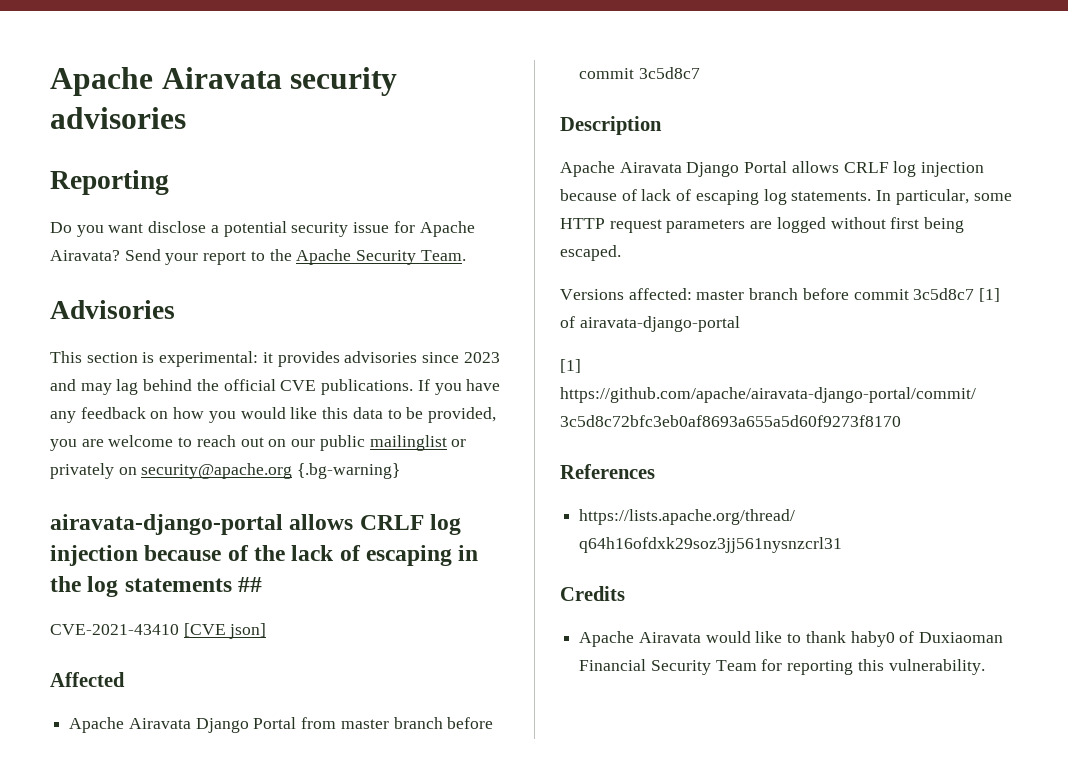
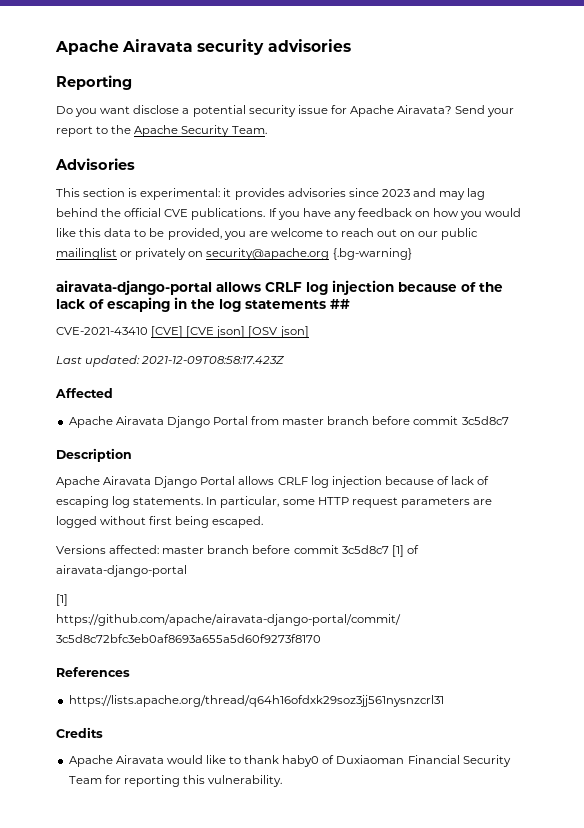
- CVE-2021-43410 [CVE json]
+ CVE-2021-43410 [CVE] [CVE json] [OSV json]
+ Last updated: 2021-12-09T08:58:17.423Z

